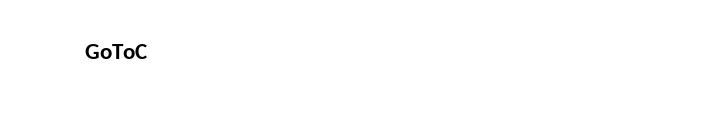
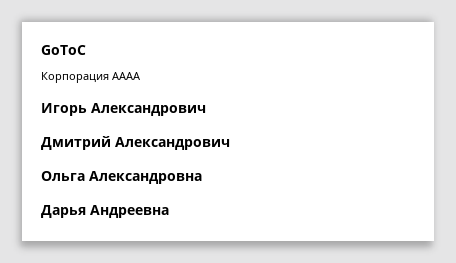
+ Корпорация АААА
+ Игорь Александрович
+ Дмитрий Александрович
+ Ольга Александровна
+ Дарья Андреевна

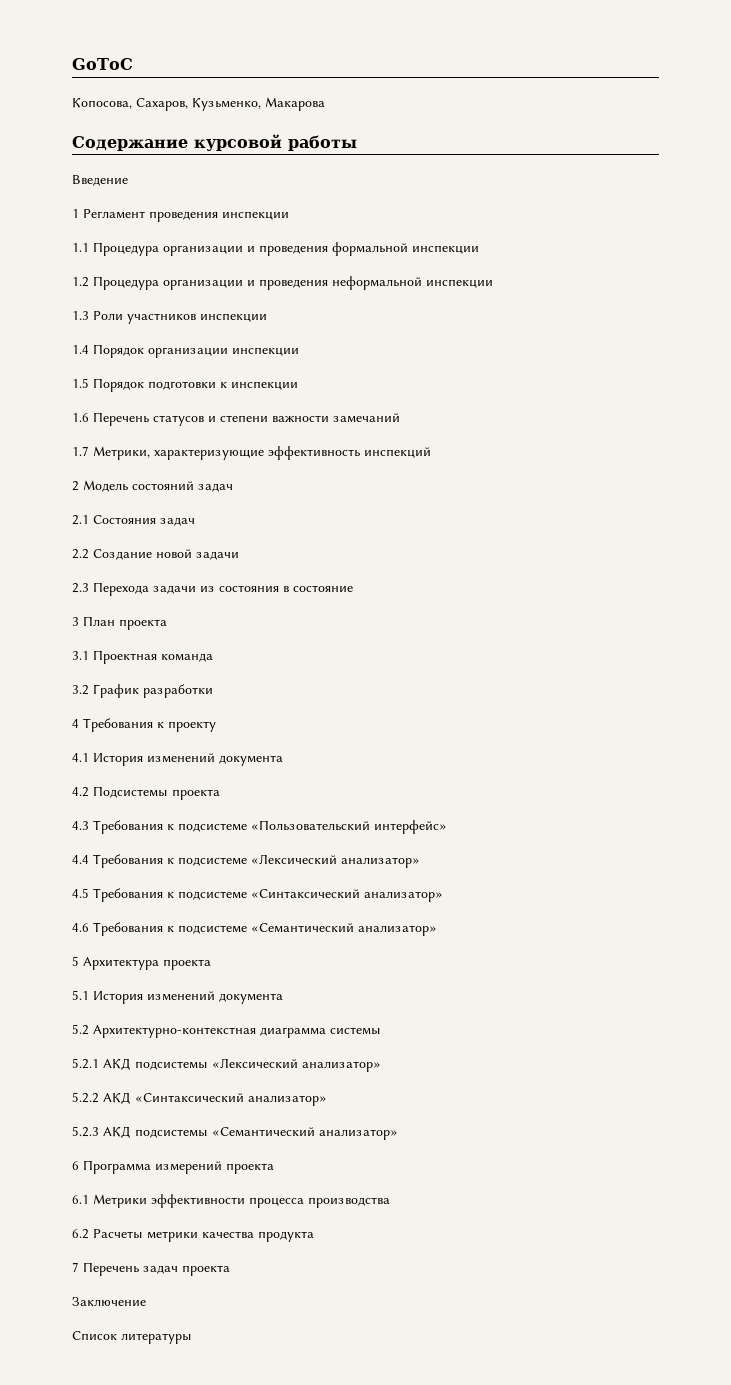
- Корпорация АААА
- Игорь Александрович
- Дмитрий Александрович
- Ольга Александровна
- Дарья Андреевна
+ Копосова, Сахаров, Кузьменко, Макарова
+ Содержание курсовой работы
+ Введение
+ 1 Регламент проведения инспекции
+ 1.1 Процедура организации и проведения формальной инспекции
+ 1.2 Процедура организации и проведения неформальной инспекции
+ 1.3 Роли участников инспекции
+ 1.4 Порядок организации инспекции
+ 1.5 Порядок подготовки к инспекции
+ 1.6 Перечень статусов и степени важности замечаний
+ 1.7 Метрики, характеризующие эффективность инспекций
+ 2 Модель состояний задач
+ 2.1 Состояния задач
+ 2.2 Создание новой задачи
+ 2.3 Перехода задачи из состояния в состояние
+ 3 План проекта
+ 3.1 Проектная команда
+ 3.2 График разработки
+ 4 Требования к проекту
+ 4.1 История изменений документа
+ 4.2 Подсистемы проекта
+ 4.3 Требования к подсистеме «Пользовательский интерфейс»
+ 4.4 Требования к подсистеме «Лексический анализатор»
+ 4.5 Требования к подсистеме «Синтаксический анализатор»
+ 4.6 Требования к подсистеме «Семантический анализатор»
+ 5 Архитектура проекта
+ 5.1 История изменений документа
+ 5.2 Архитектурно-контекстная диаграмма системы
+ 5.2.1 АКД подсистемы «Лексический анализатор»
+ 5.2.2 АКД «Синтаксический анализатор»
+ 5.2.3 АКД подсистемы «Семантический анализатор»
+ 6 Программа измерений проекта
+ 6.1 Метрики эффективности процесса производства
+ 6.2 Расчеты метрики качества продукта
+ 7 Перечень задач проекта
+ Заключение
+ Список литературы

